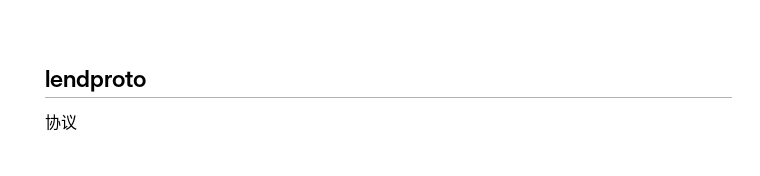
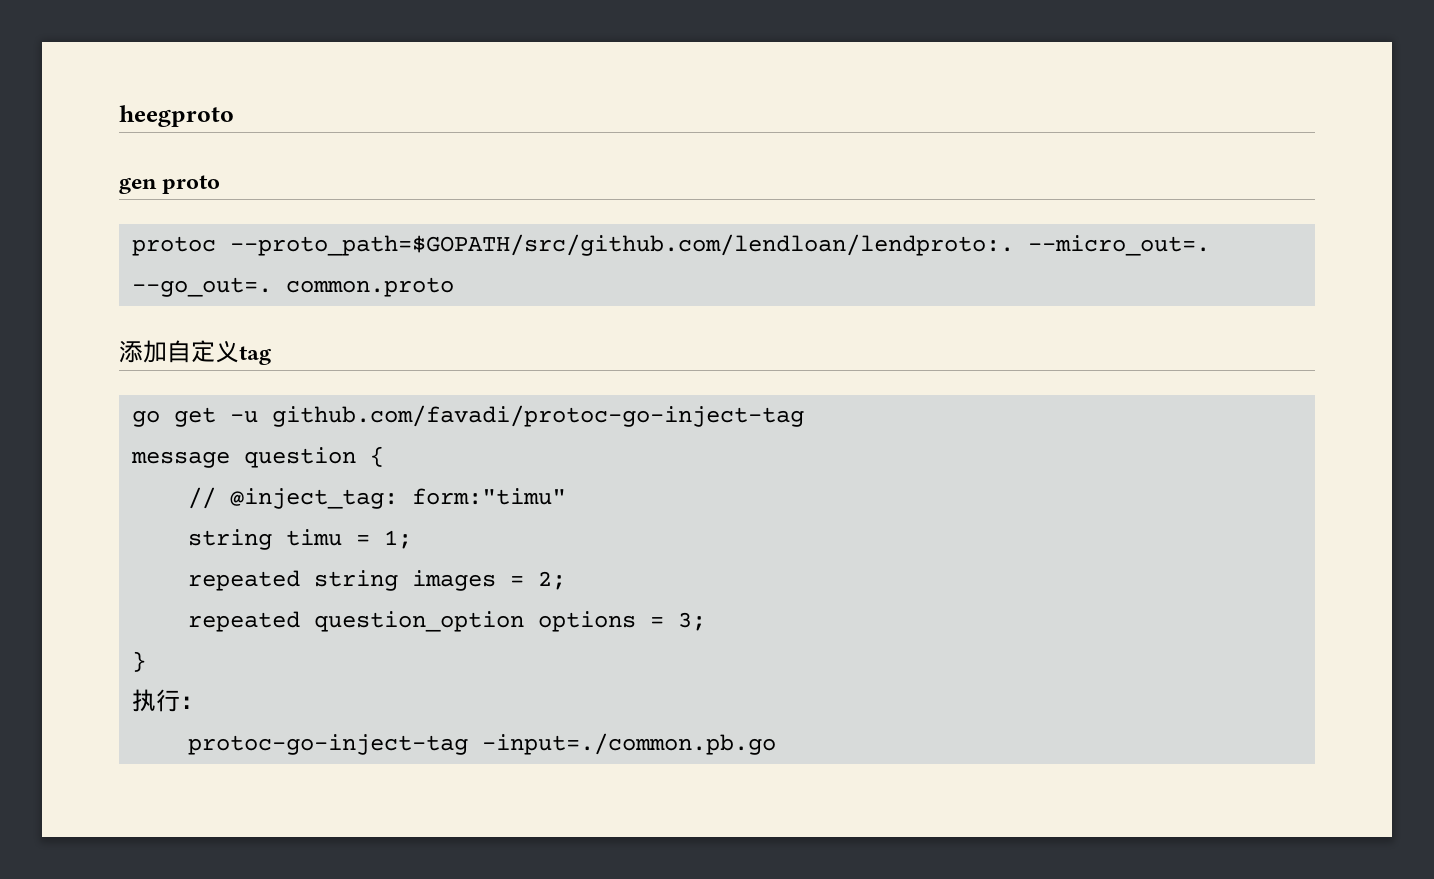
- lendproto
- 协议
+ heegproto
+ gen proto
+ protoc --proto_path=$GOPATH/src/github.com/lendloan/lendproto:. --micro_out=. --go_out=. common.proto
+ 添加自定义tag
+ go get -u github.com/favadi/protoc-go-inject-tag
+ message question {
+ // @inject_tag: form:"timu"
+ string timu = 1;
+ repeated string images = 2;
+ repeated question_option options = 3;
+ }
+ 执行：
+ protoc-go-inject-tag -input=./common.pb.go

